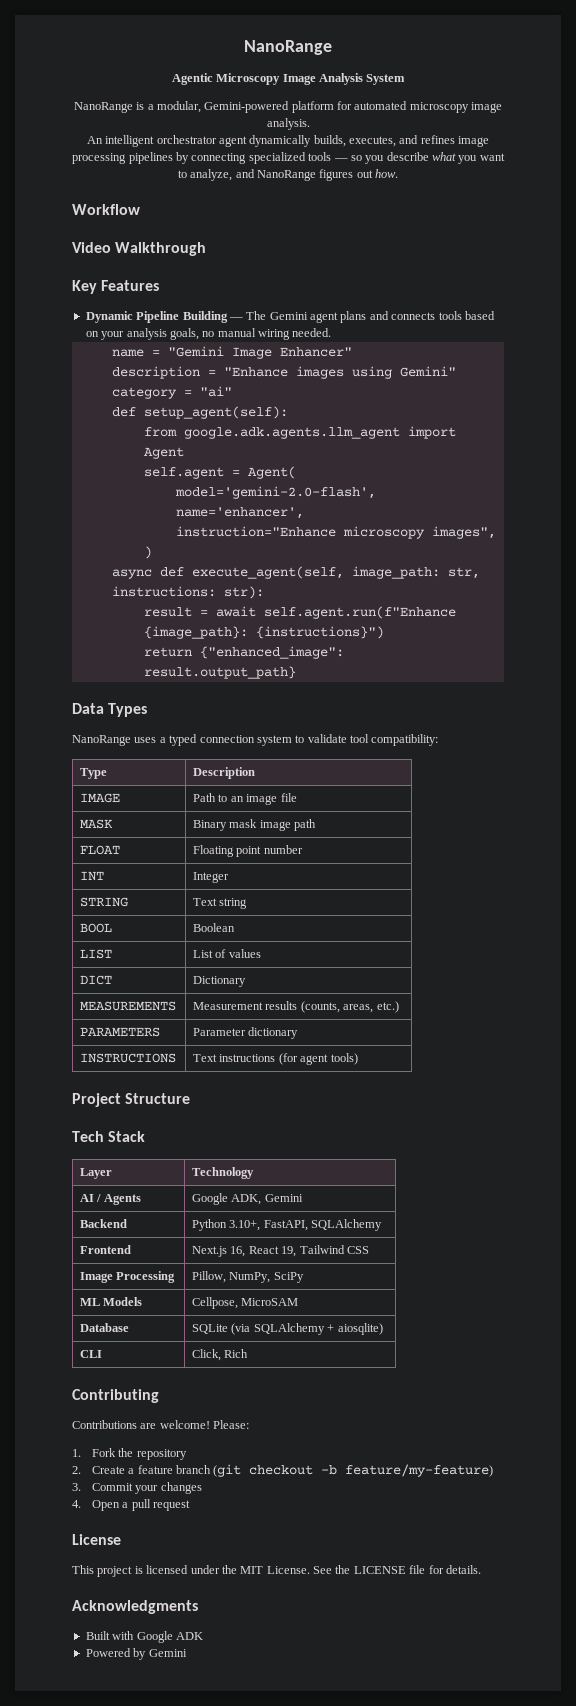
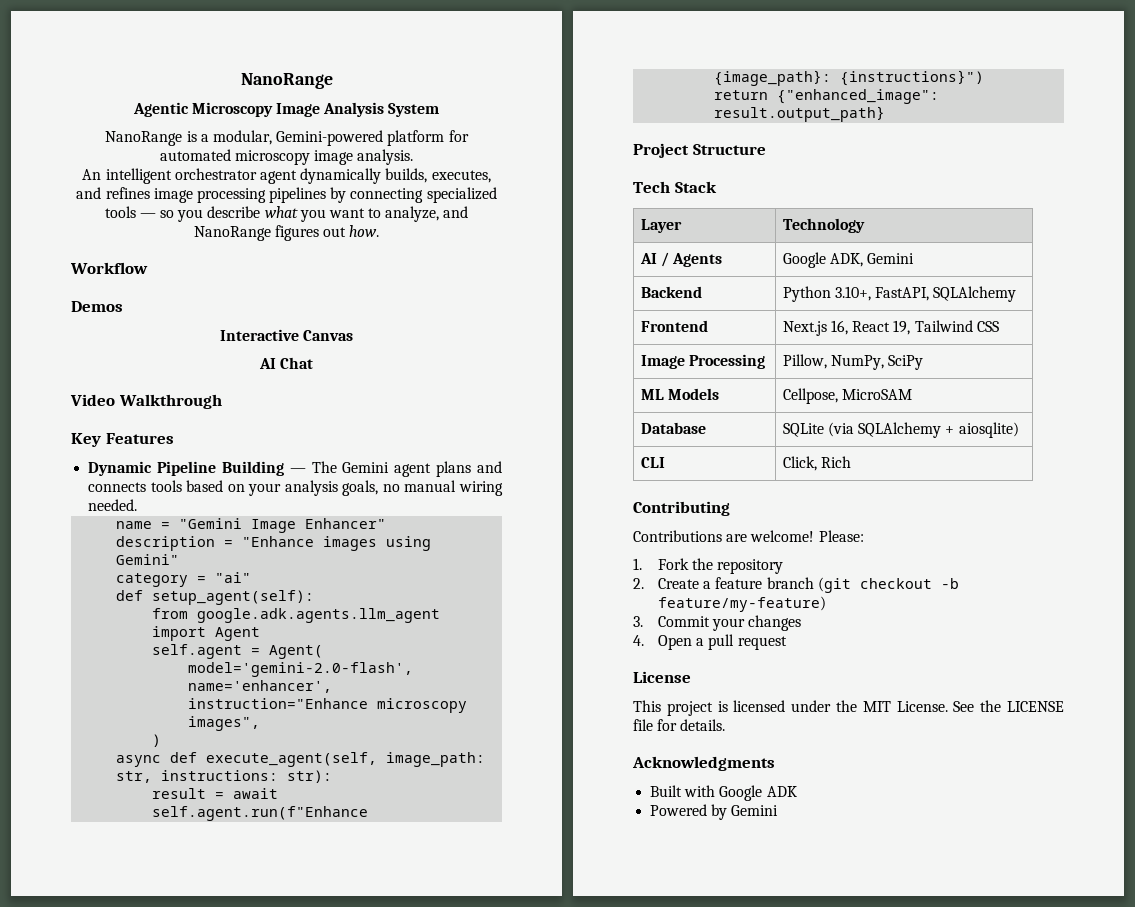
+ Demos
+ Interactive Canvas
+ AI Chat
- Data Types
- NanoRange uses a typed connection system to validate tool compatibility:
- Type | Description
- IMAGE | Path to an image file
- MASK | Binary mask image path
- FLOAT | Floating point number
- INT | Integer
- STRING | Text string
- BOOL | Boolean
- LIST | List of values
- DICT | Dictionary
- MEASUREMENTS | Measurement results (counts, areas, etc.)
- PARAMETERS | Parameter dictionary
- INSTRUCTIONS | Text instructions (for agent tools)

